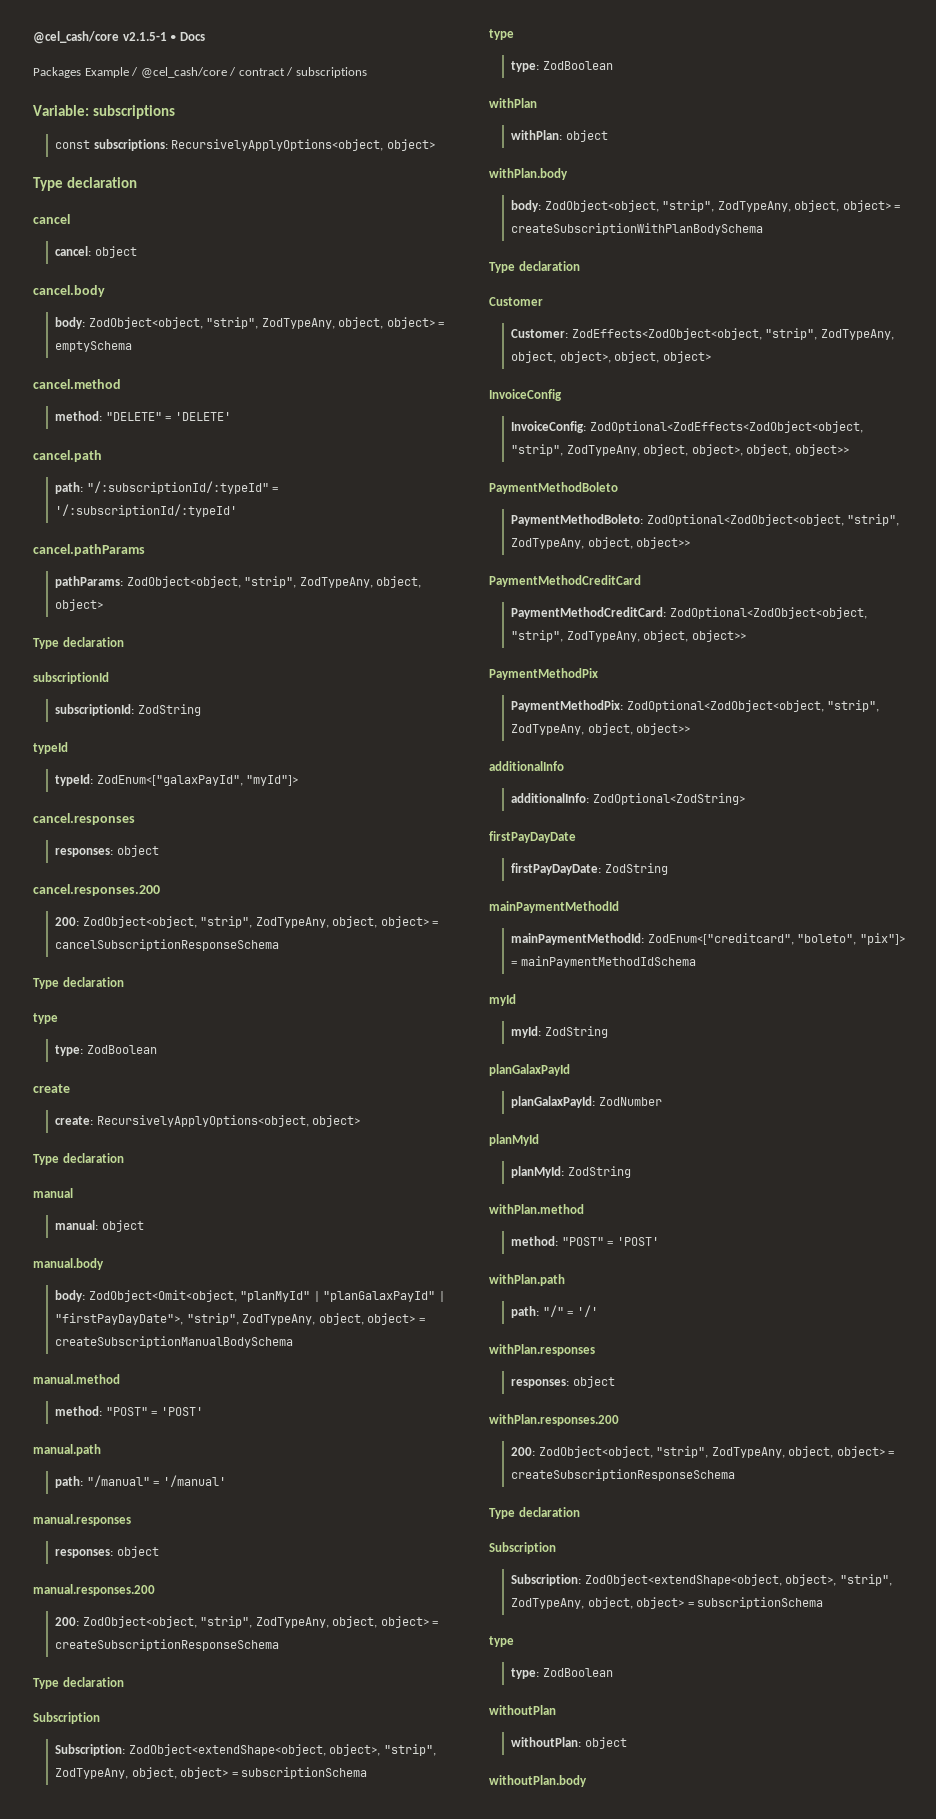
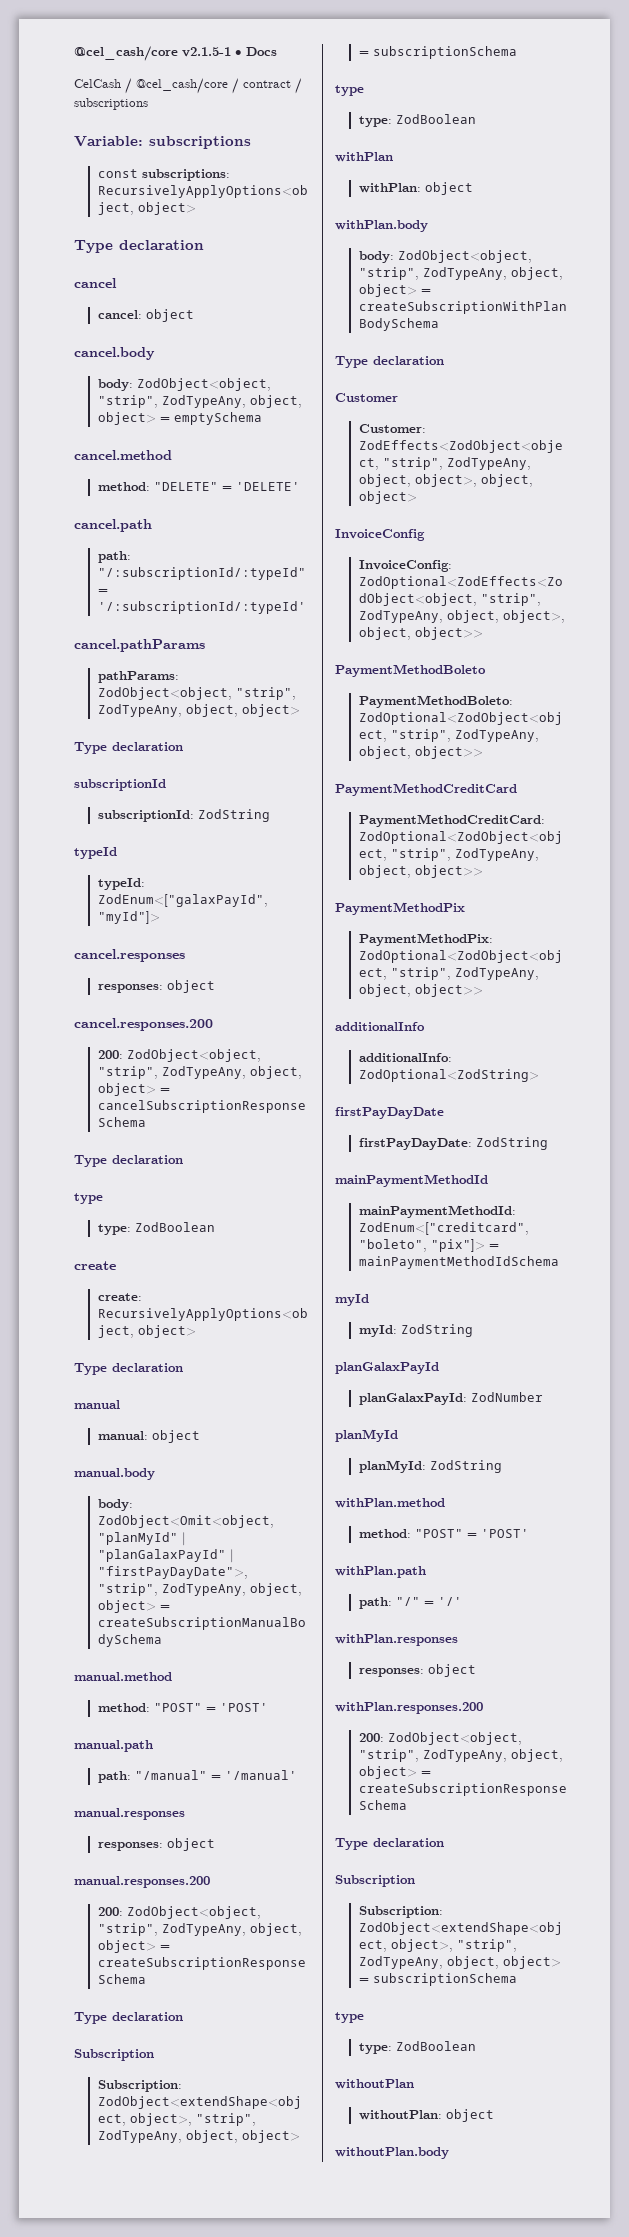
- Packages Example / @cel_cash/core / contract / subscriptions
+ CelCash / @cel_cash/core / contract / subscriptions

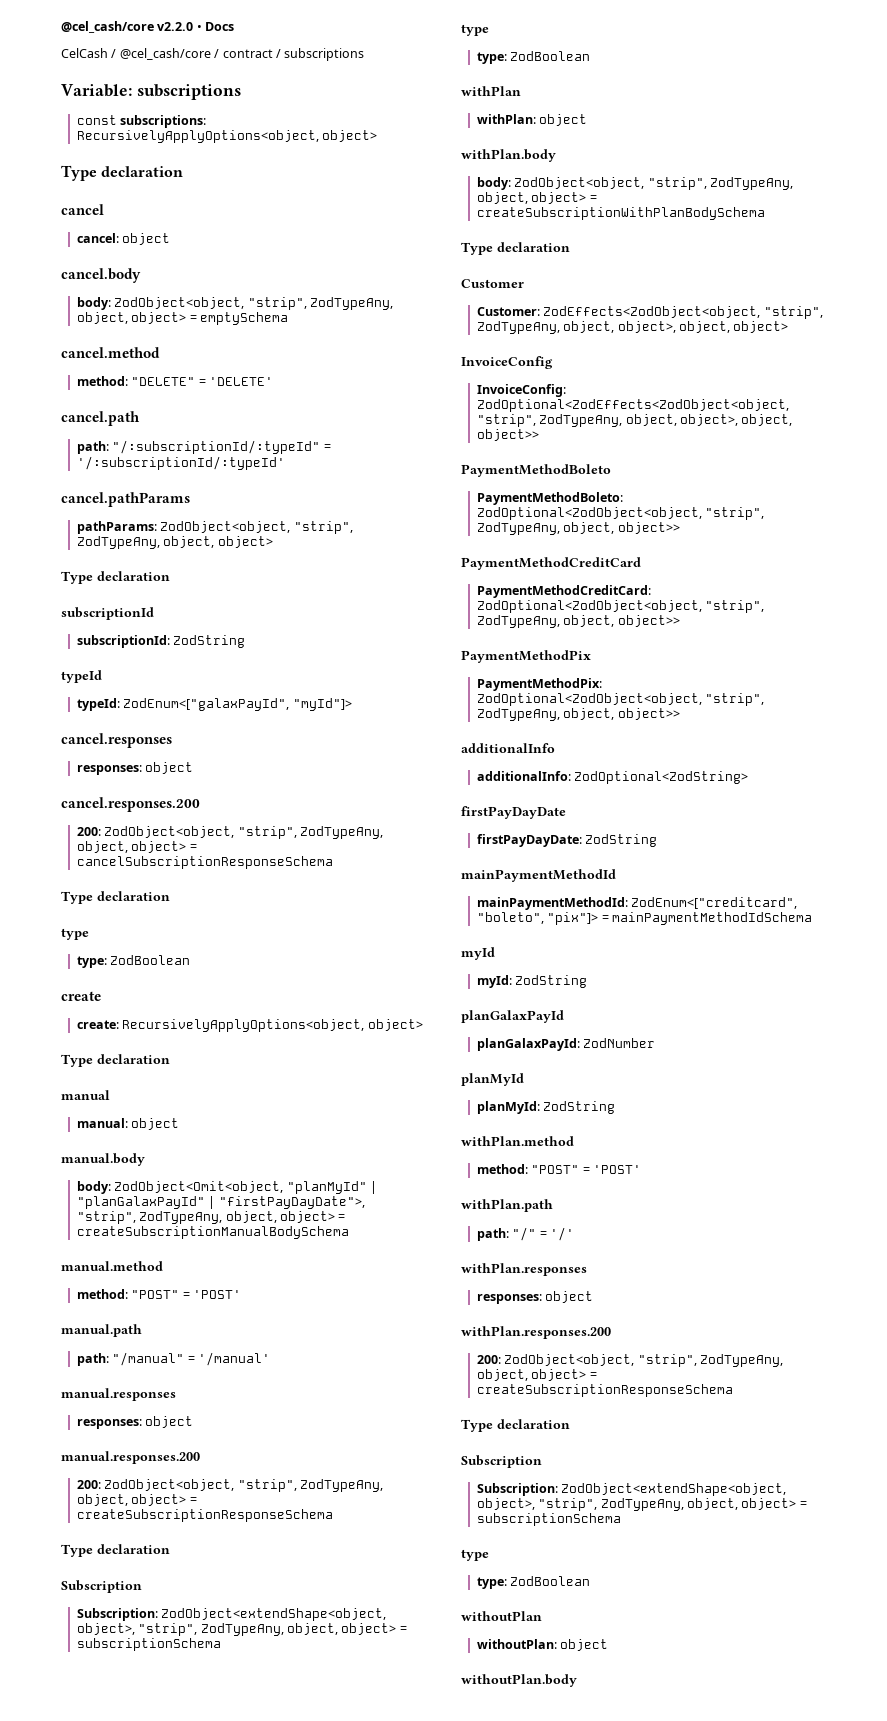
- @cel_cash/core v2.1.5-1 • Docs
+ @cel_cash/core v2.2.0 • Docs

